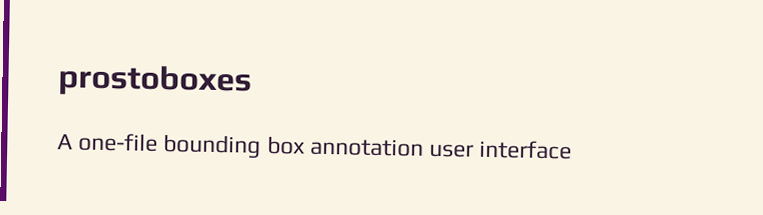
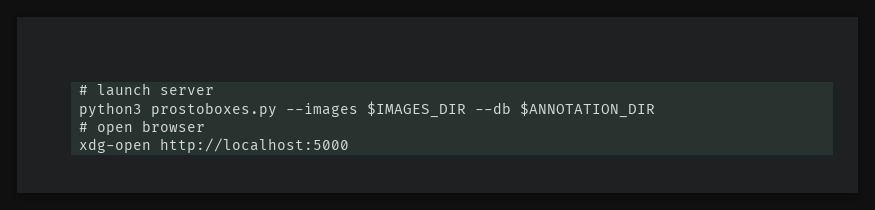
- prostoboxes
- A one-file bounding box annotation user interface
+ # launch server
+ python3 prostoboxes.py --images $IMAGES_DIR --db $ANNOTATION_DIR
+ # open browser
+ xdg-open http://localhost:5000

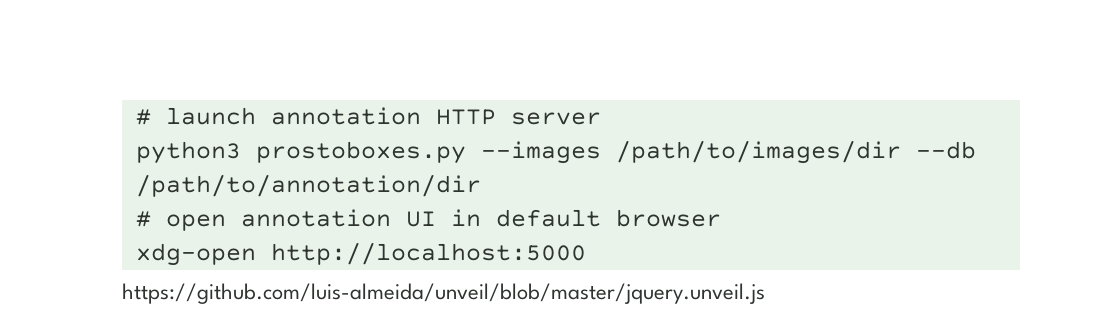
- # launch server
+ # launch annotation HTTP server
- python3 prostoboxes.py --images $IMAGES_DIR --db $ANNOTATION_DIR
+ python3 prostoboxes.py --images /path/to/images/dir --db /path/to/annotation/dir
- # open browser
+ # open annotation UI in default browser
+ https://github.com/luis-almeida/unveil/blob/master/jquery.unveil.js

